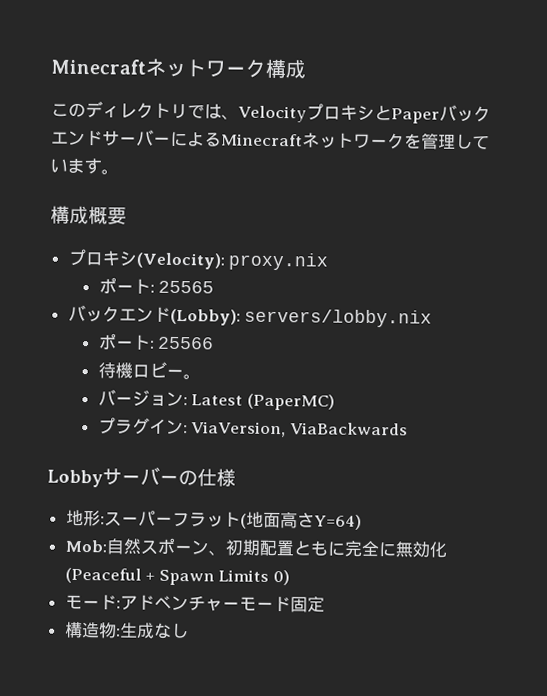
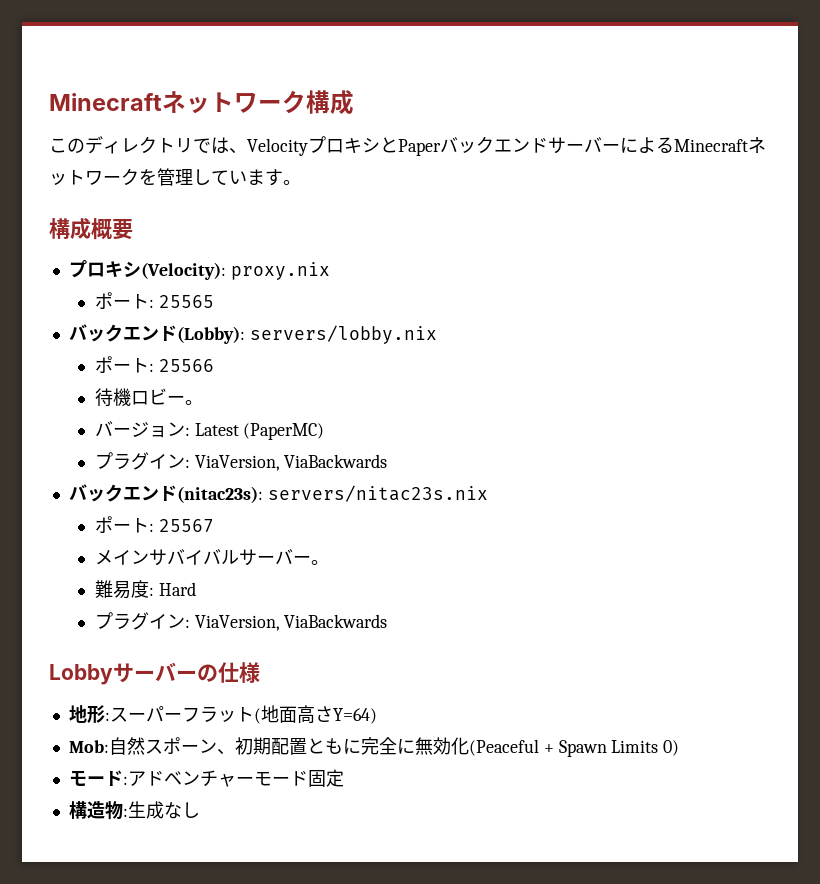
+ バックエンド(nitac23s): servers/nitac23s.nix
+ ポート: 25567
+ メインサバイバルサーバー。
+ 難易度: Hard
+ プラグイン: ViaVersion, ViaBackwards

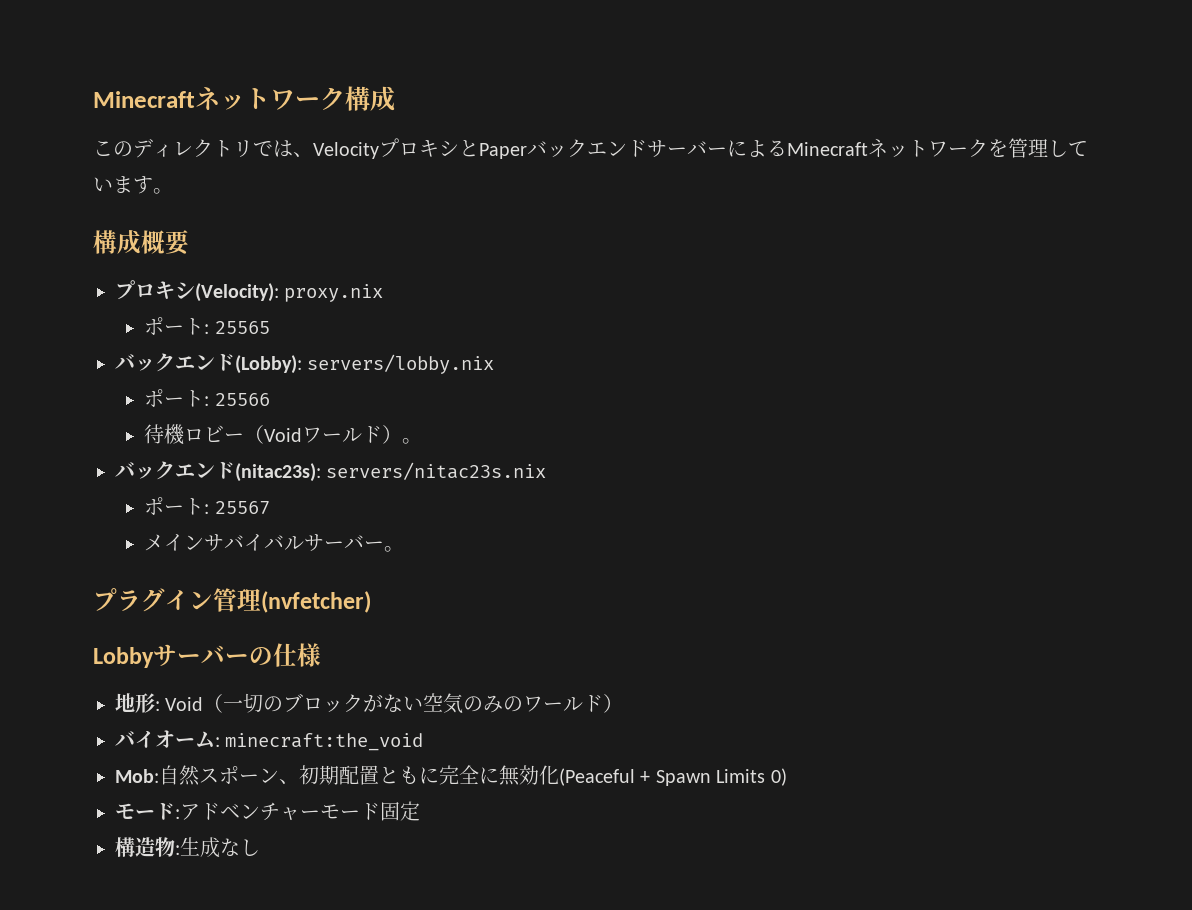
- 待機ロビー。
- バージョン: Latest (PaperMC)
- プラグイン: ViaVersion, ViaBackwards
+ 待機ロビー（Voidワールド）。
- 難易度: Hard
- プラグイン: ViaVersion, ViaBackwards
+ プラグイン管理(nvfetcher)
- 地形:スーパーフラット(地面高さY=64)
+ 地形: Void（一切のブロックがない空気のみのワールド）
+ バイオーム: minecraft:the_void

